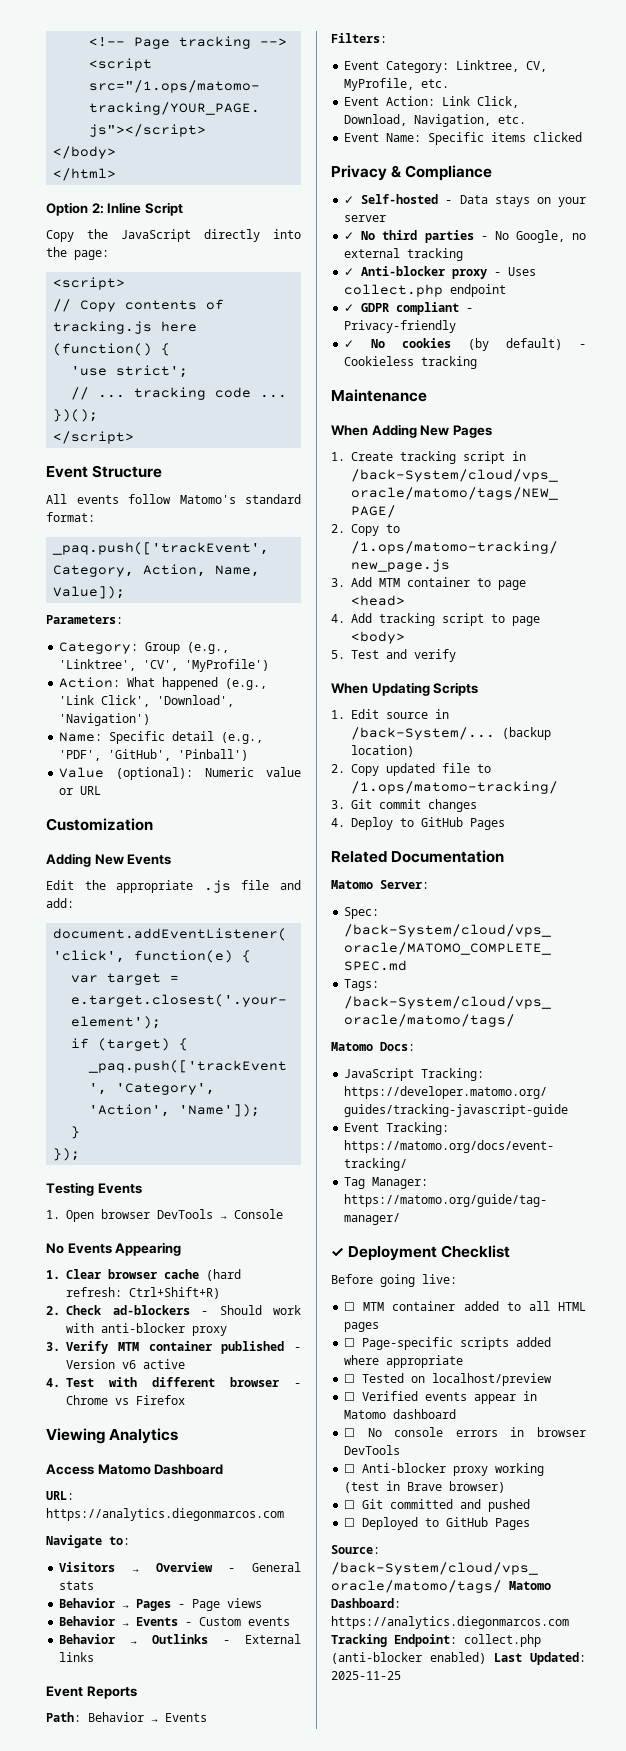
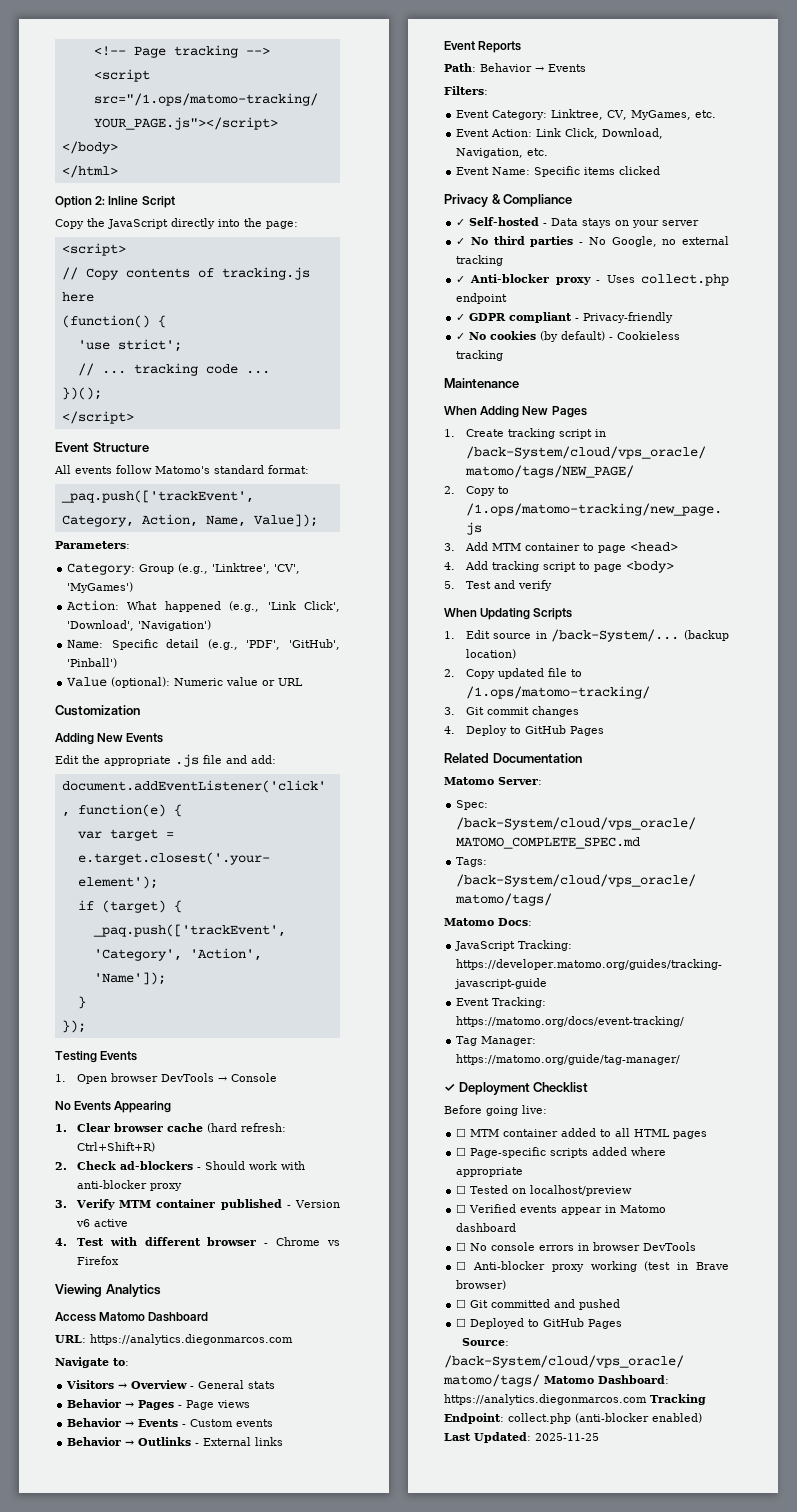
- Category: Group (e.g., 'Linktree', 'CV', 'MyProfile')
+ Category: Group (e.g., 'Linktree', 'CV', 'MyGames')
- Event Category: Linktree, CV, MyProfile, etc.
+ Event Category: Linktree, CV, MyGames, etc.

